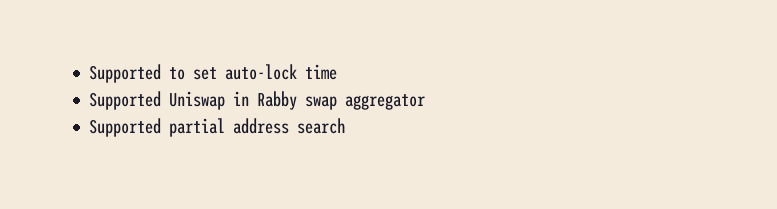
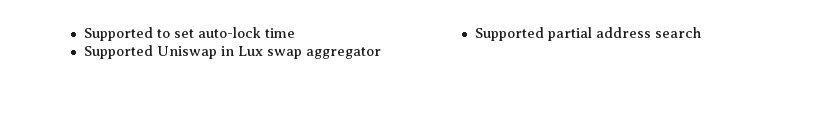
- Supported Uniswap in Rabby swap aggregator
+ Supported Uniswap in Lux swap aggregator

